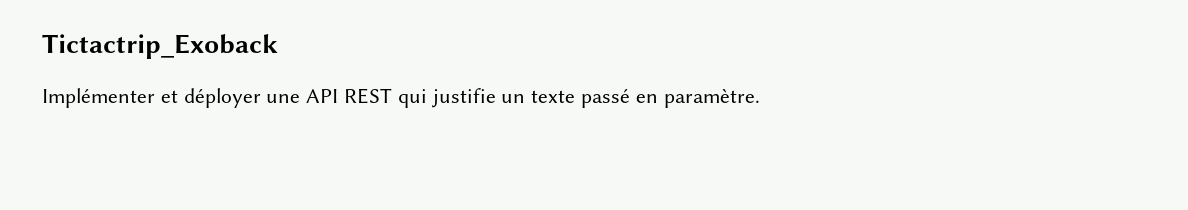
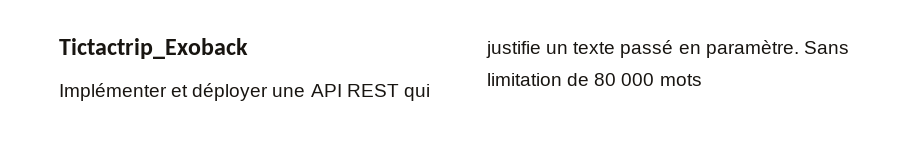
+ Sans limitation de 80 000 mots

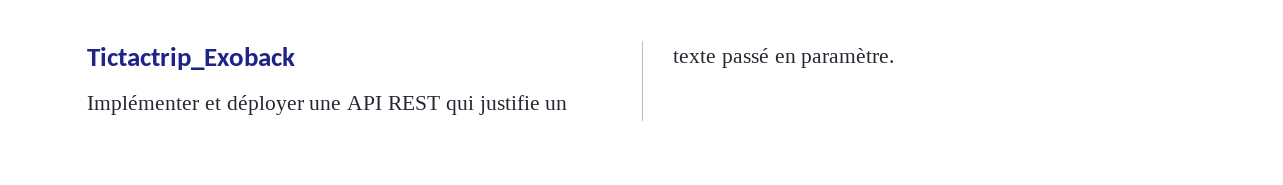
- Sans limitation de 80 000 mots

